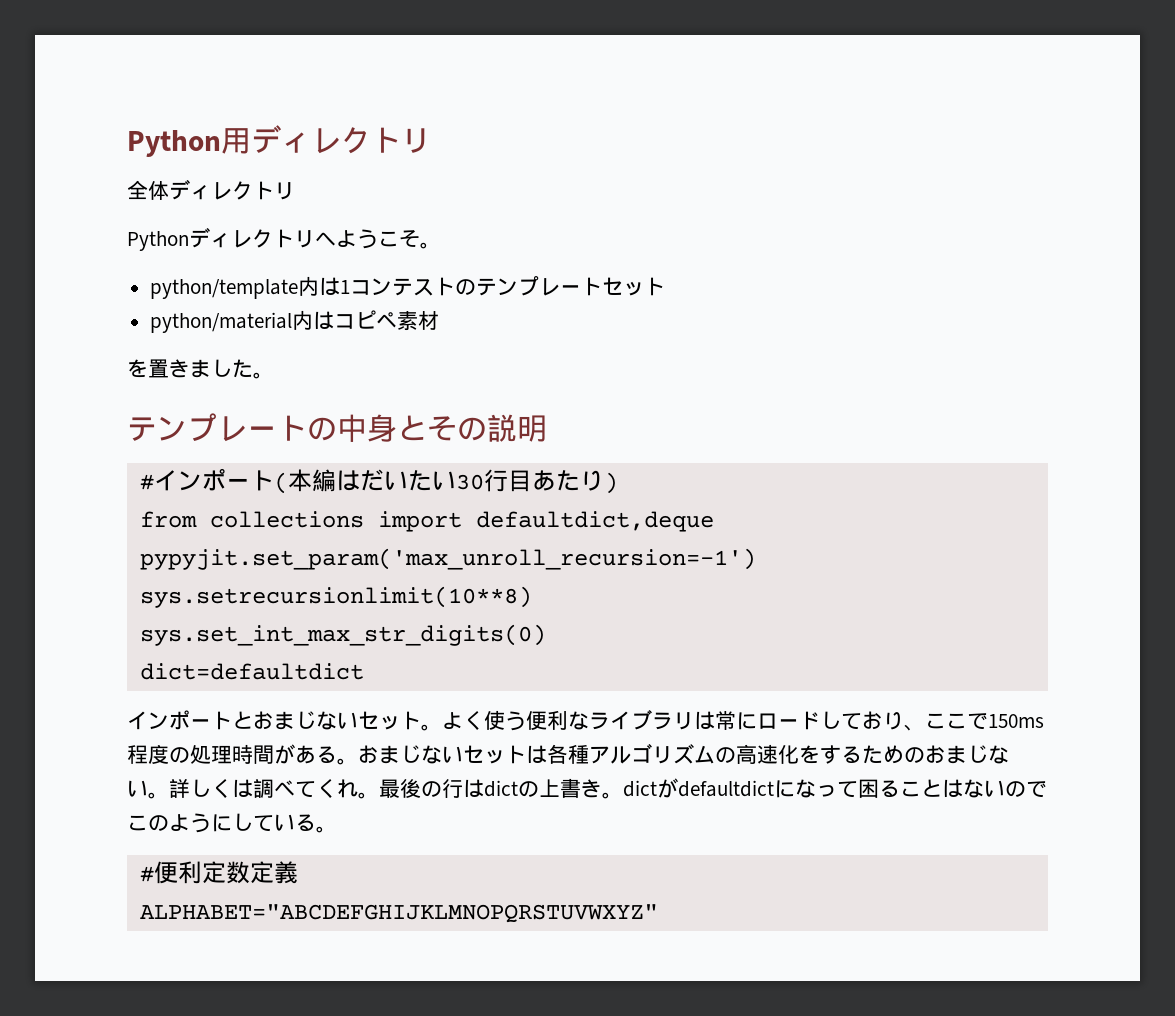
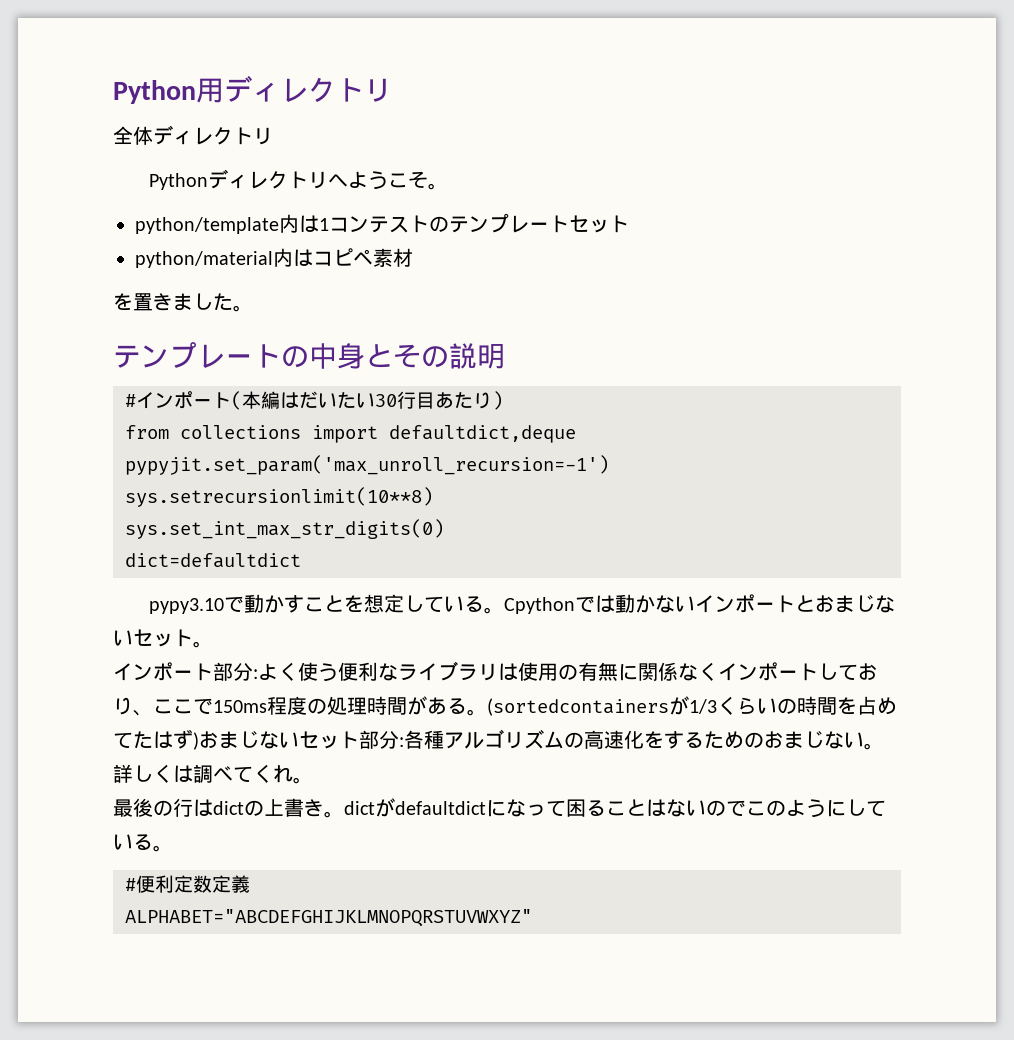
- インポートとおまじないセット。よく使う便利なライブラリは常にロードしており、ここで150ms程度の処理時間がある。
+ pypy3.10で動かすことを想定している。Cpythonでは動かないインポートとおまじないセット。
+ インポート部分:よく使う便利なライブラリは使用の有無に関係なくインポートしており、ここで150ms程度の処理時間がある。
- おまじないセットは各種アルゴリズムの高速化をするためのおまじない。
+ (sortedcontainersが1/3くらいの時間を占めてたはず)おまじないセット部分:各種アルゴリズムの高速化をするためのおまじない。
- 詳しくは調べてくれ。最後の行はdictの上書き。dictがdefaultdictになって困ることはないのでこのようにしている。
+ 詳しくは調べてくれ。
+ 最後の行はdictの上書き。dictがdefaultdictになって困ることはないのでこのようにしている。

